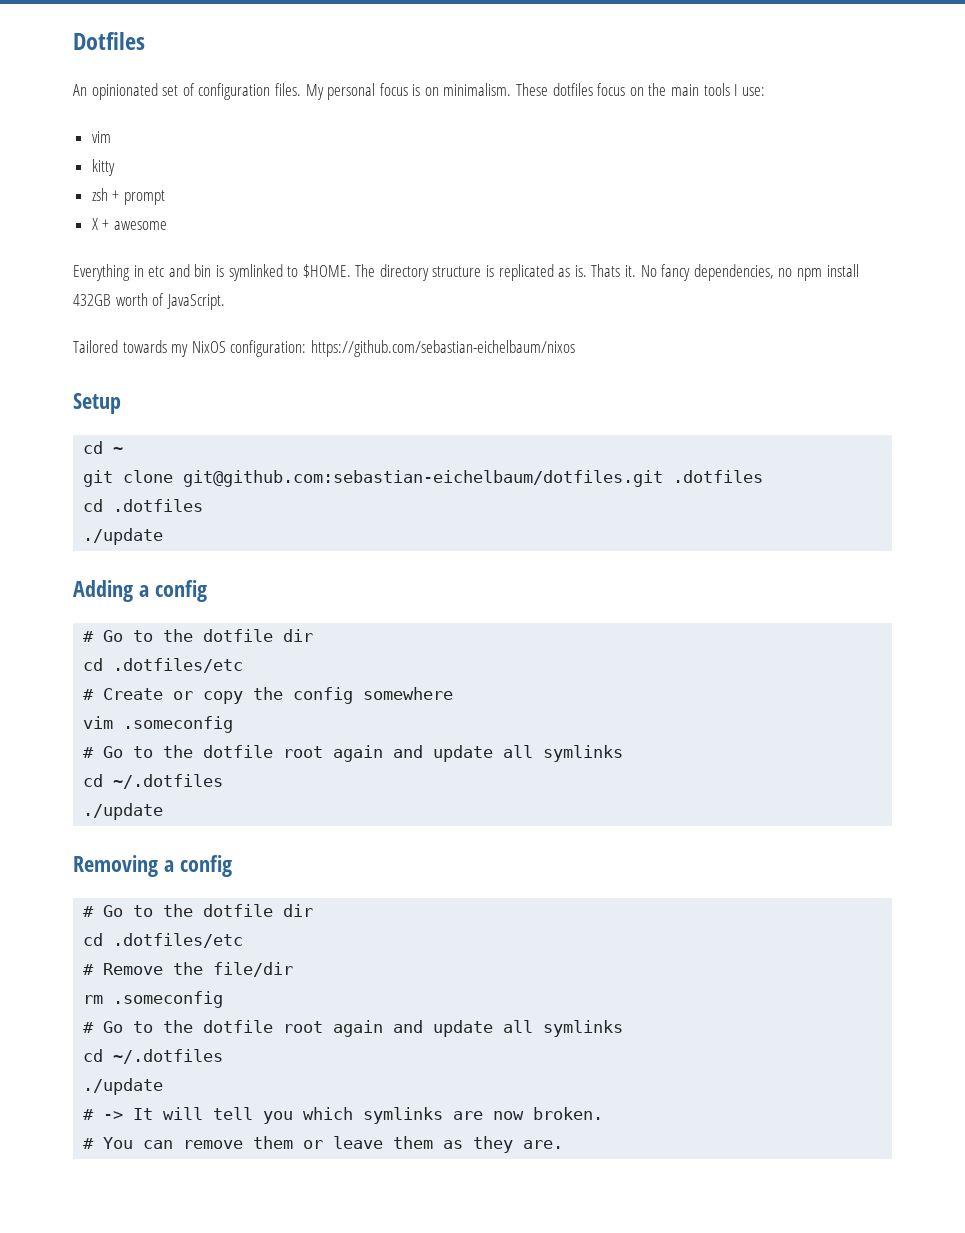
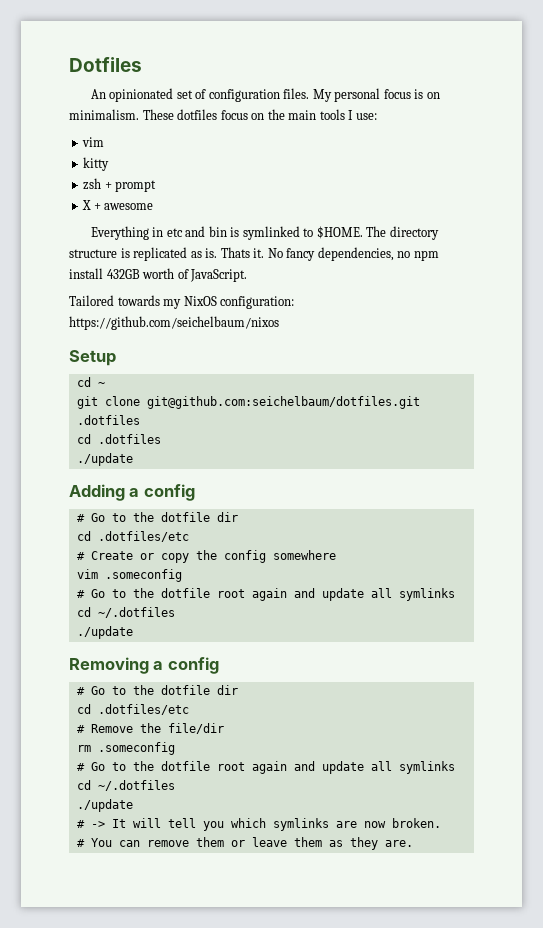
- Tailored towards my NixOS configuration: https://github.com/sebastian-eichelbaum/nixos
+ Tailored towards my NixOS configuration: https://github.com/seichelbaum/nixos
- git clone git@github.com:sebastian-eichelbaum/dotfiles.git .dotfiles
+ git clone git@github.com:seichelbaum/dotfiles.git .dotfiles

